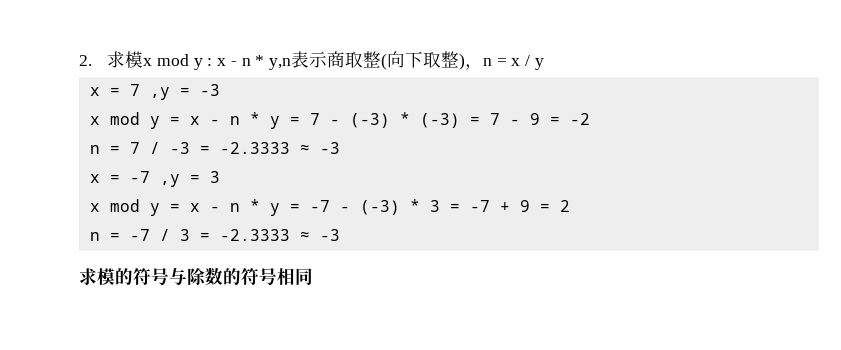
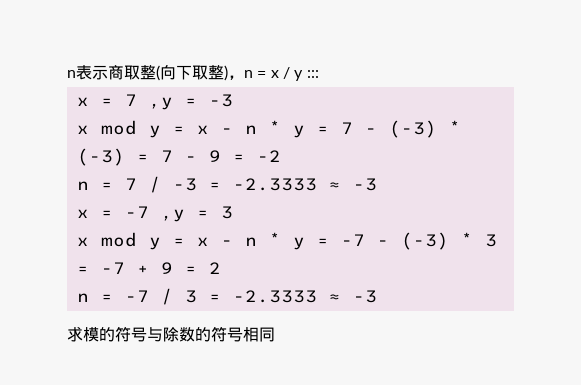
- 2.求模x mod y : x - n * y,n表示商取整(向下取整)，n = x / y
+ n表示商取整(向下取整)，n = x / y :::

